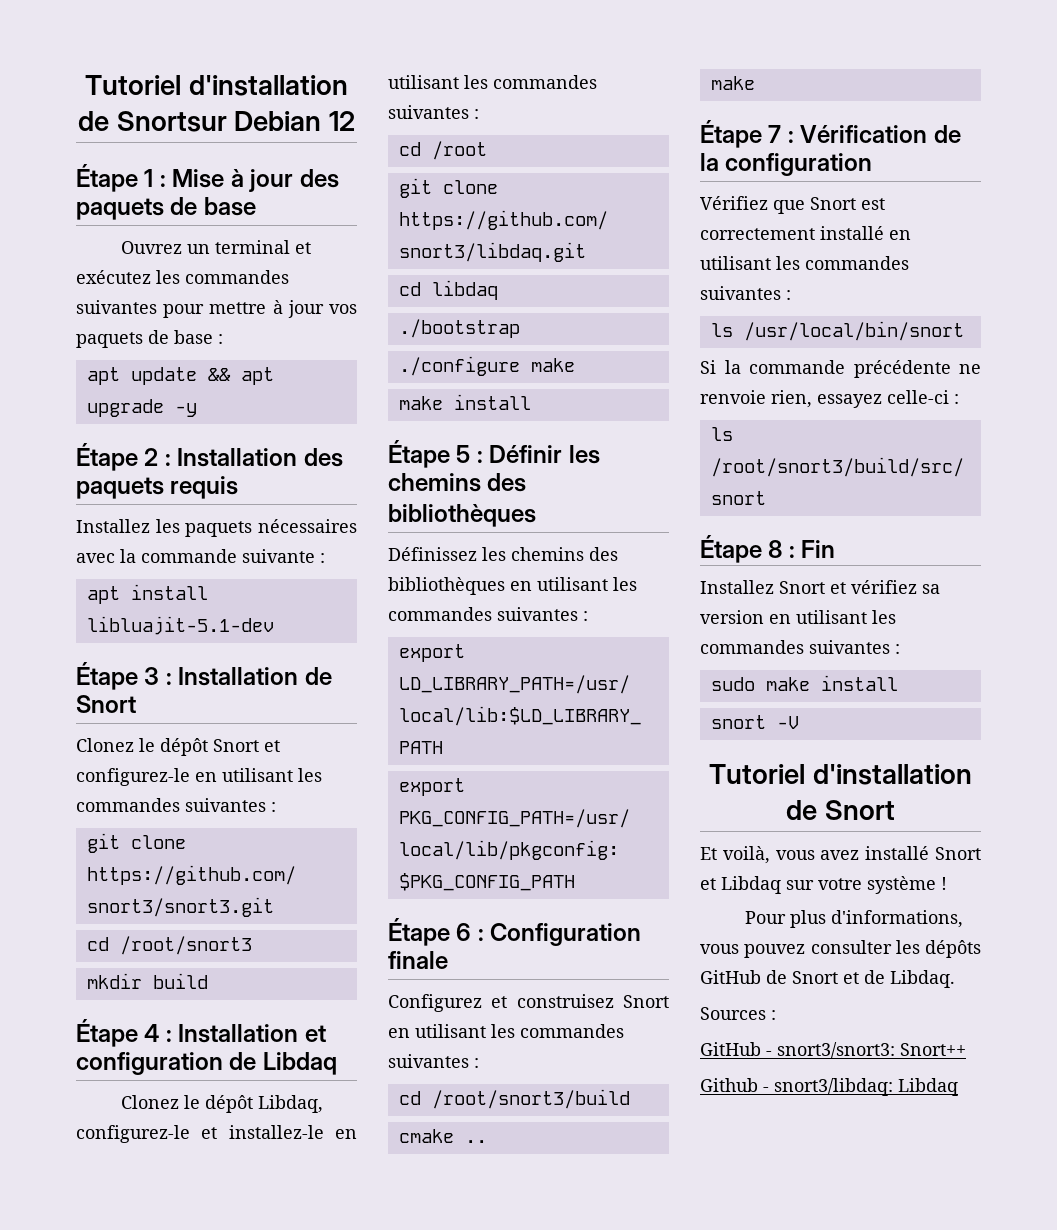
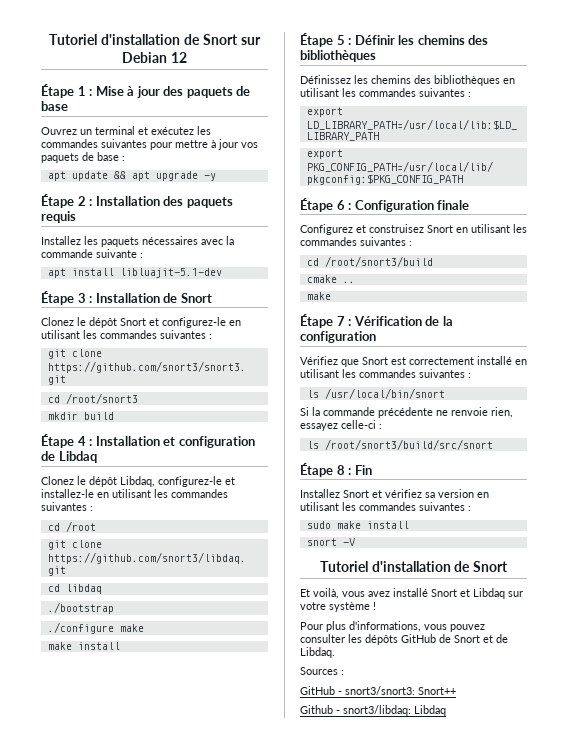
- Tutoriel d'installation de Snortsur Debian 12
+ Tutoriel d'installation de Snort sur Debian 12

